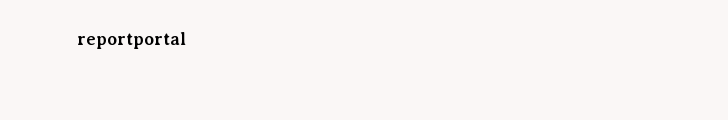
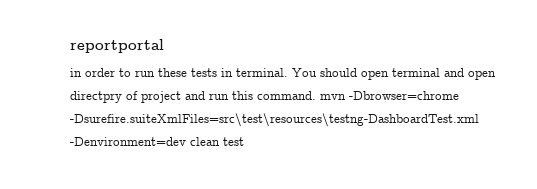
+ in order to run these tests in terminal. You should open terminal and open directpry of project and run this command. mvn -Dbrowser=chrome -Dsurefire.suiteXmlFiles=src\test\resources\testng-DashboardTest.xml -Denvironment=dev clean test

